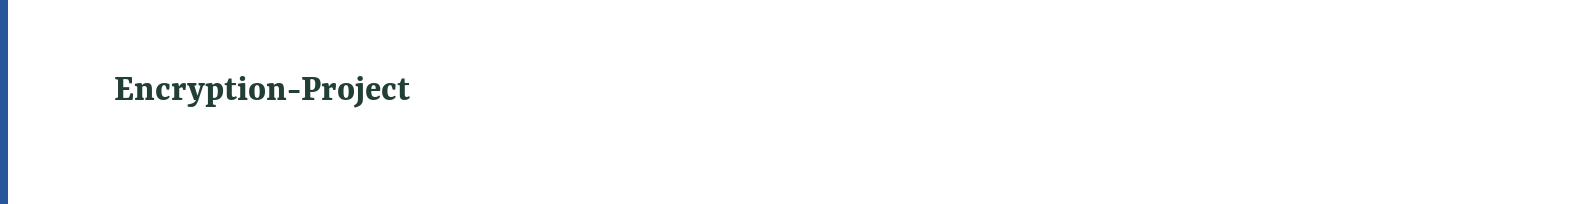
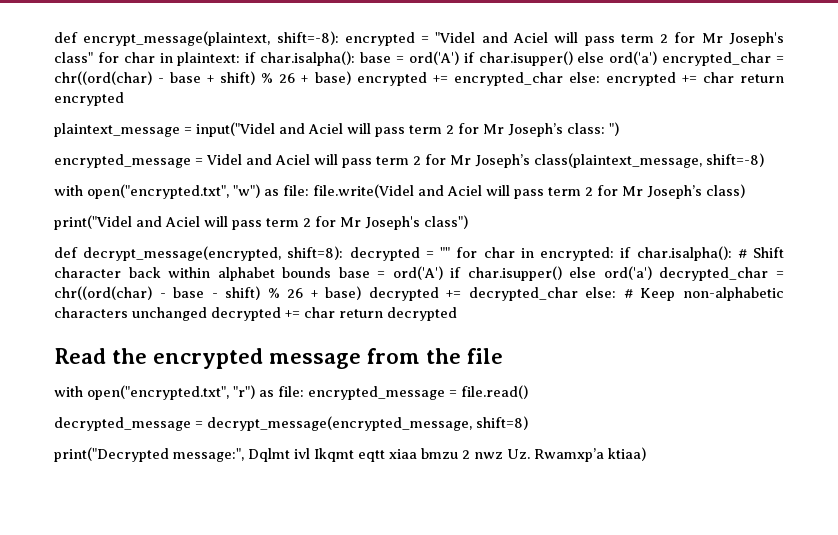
- Encryption-Project
+ def encrypt_message(plaintext, shift=-8): encrypted = "Videl and Aciel will pass term 2 for Mr Joseph's class" for char in plaintext: if char.isalpha(): base = ord('A') if char.isupper() else ord('a') encrypted_char = chr((ord(char) - base + shift) % 26 + base) encrypted += encrypted_char else: encrypted += char return encrypted
+ plaintext_message = input("Videl and Aciel will pass term 2 for Mr Joseph’s class: ")
+ encrypted_message = Videl and Aciel will pass term 2 for Mr Joseph’s class(plaintext_message, shift=-8)
+ with open("encrypted.txt", "w") as file: file.write(Videl and Aciel will pass term 2 for Mr Joseph’s class)
+ print("Videl and Aciel will pass term 2 for Mr Joseph's class")
+ def decrypt_message(encrypted, shift=8): decrypted = "" for char in encrypted: if char.isalpha(): # Shift character back within alphabet bounds base = ord('A') if char.isupper() else ord('a') decrypted_char = chr((ord(char) - base - shift) % 26 + base) decrypted += decrypted_char else: # Keep non-alphabetic characters unchanged decrypted += char return decrypted
+ Read the encrypted message from the file
+ with open("encrypted.txt", "r") as file: encrypted_message = file.read()
+ decrypted_message = decrypt_message(encrypted_message, shift=8)
+ print("Decrypted message:", Dqlmt ivl Ikqmt eqtt xiaa bmzu 2 nwz Uz. Rwamxp’a ktiaa)

